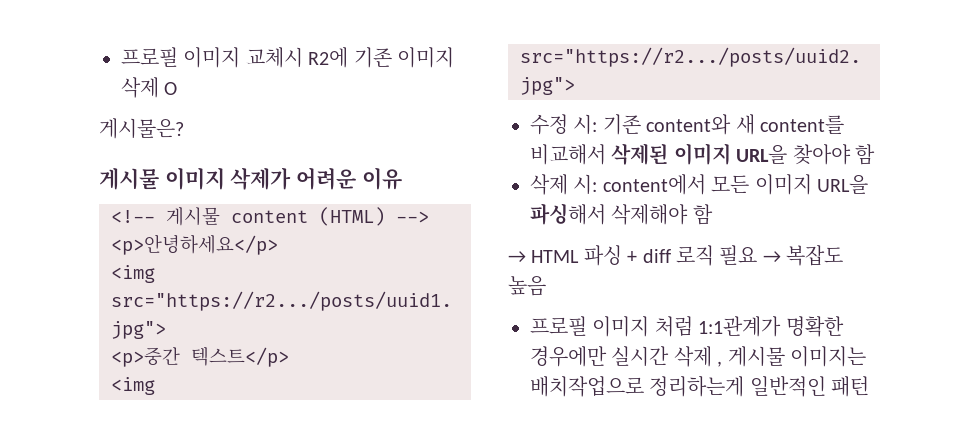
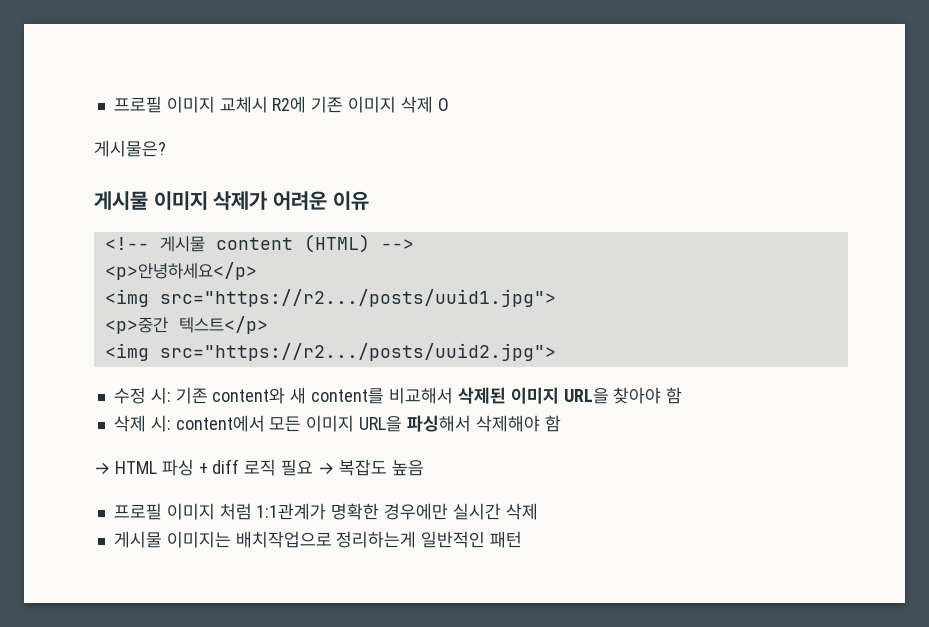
- 프로필 이미지 처럼 1:1관계가 명확한 경우에만 실시간 삭제 , 게시물 이미지는 배치작업으로 정리하는게 일반적인 패턴
+ 프로필 이미지 처럼 1:1관계가 명확한 경우에만 실시간 삭제
+ 게시물 이미지는 배치작업으로 정리하는게 일반적인 패턴

